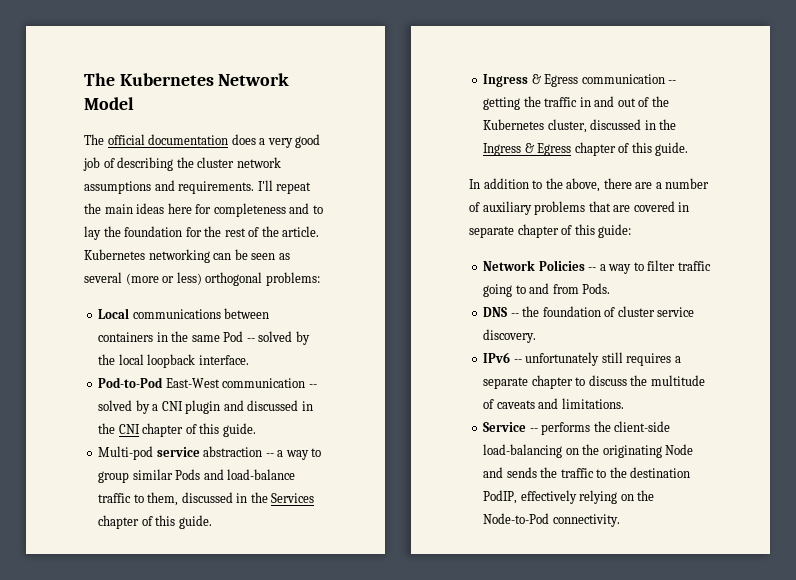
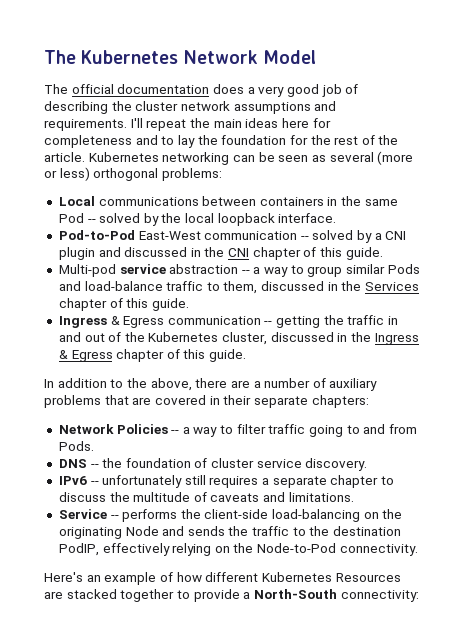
- In addition to the above, there are a number of auxiliary problems that are covered in separate chapter of this guide:
+ In addition to the above, there are a number of auxiliary problems that are covered in their separate chapters:
+ Here's an example of how different Kubernetes Resources are stacked together to provide a North-South connectivity:

